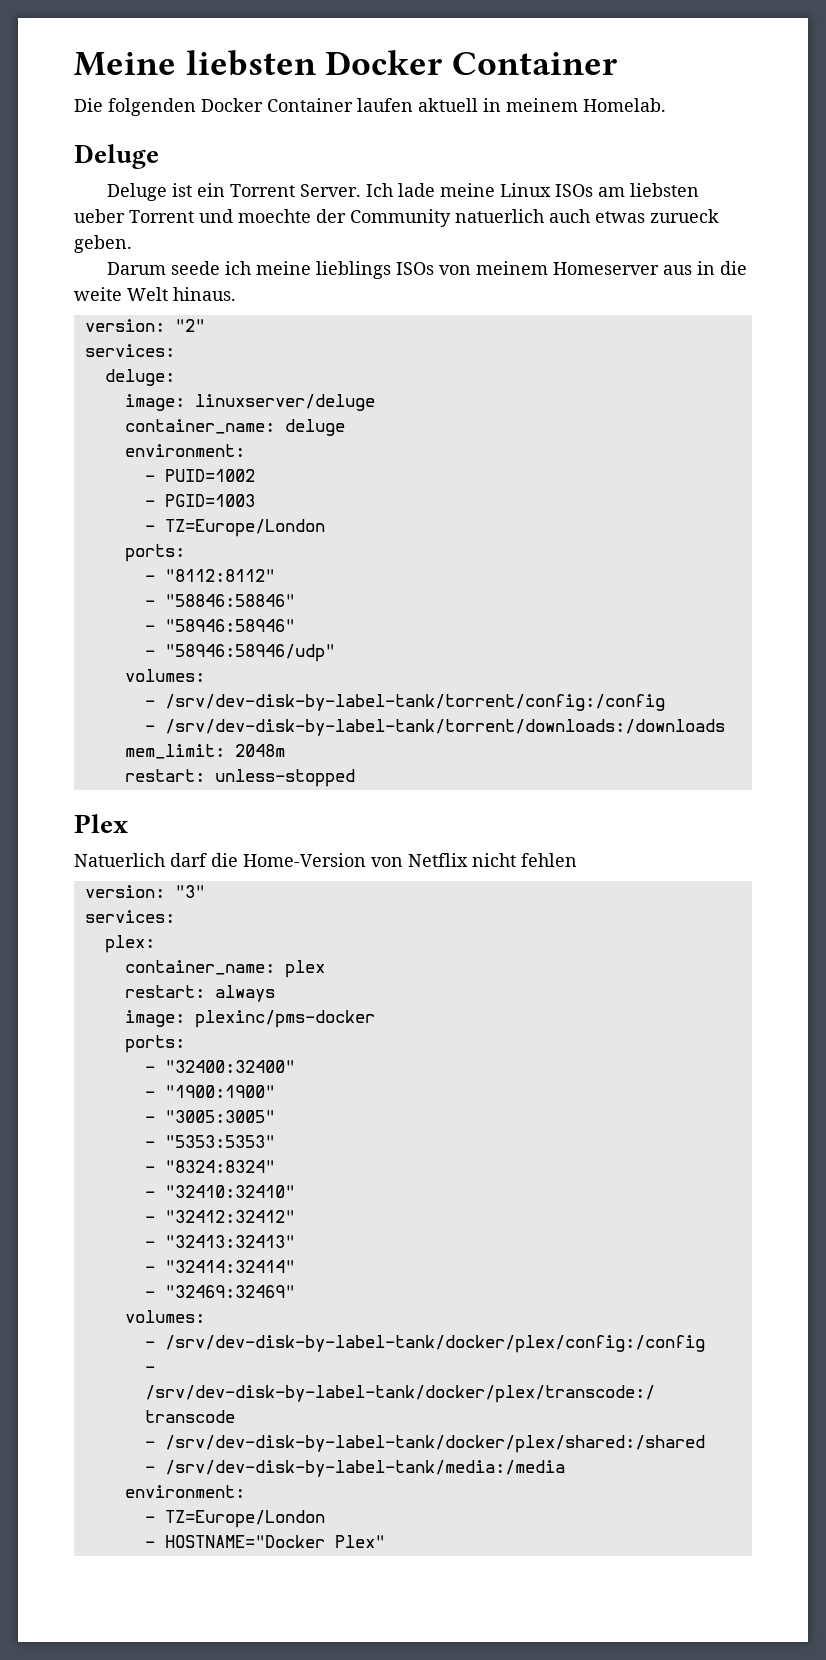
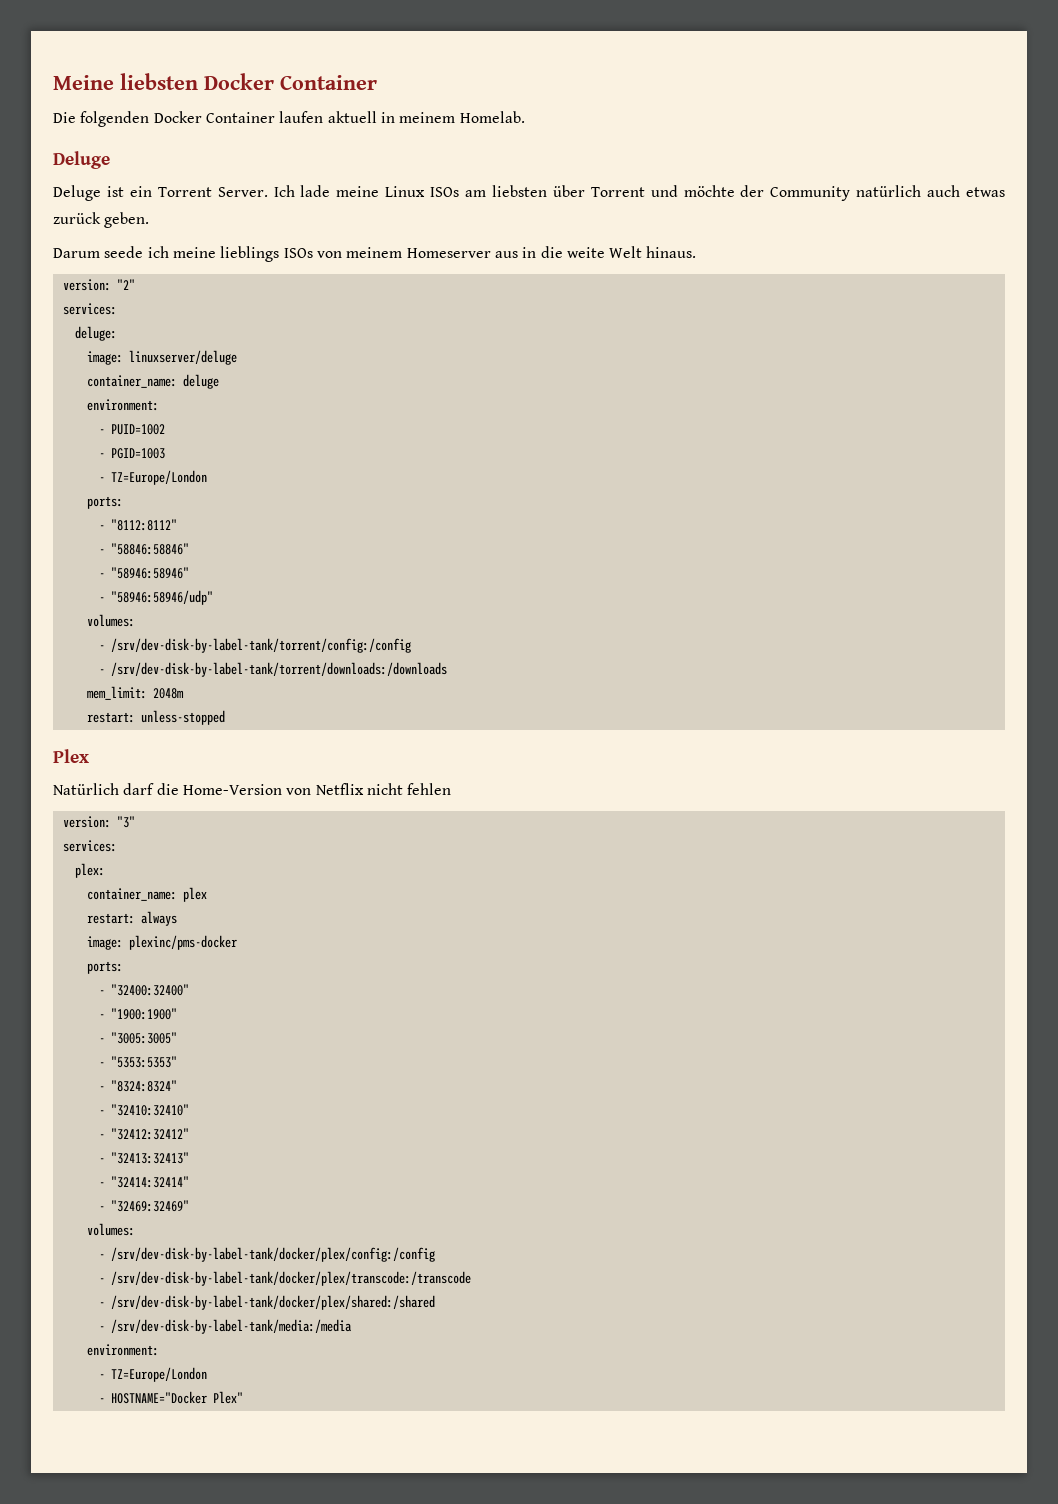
- Ich lade meine Linux ISOs am liebsten ueber Torrent und moechte der Community natuerlich auch etwas zurueck geben.
+ Ich lade meine Linux ISOs am liebsten über Torrent und möchte der Community natürlich auch etwas zurück geben.
- Natuerlich darf die Home-Version von Netflix nicht fehlen
+ Natürlich darf die Home-Version von Netflix nicht fehlen

